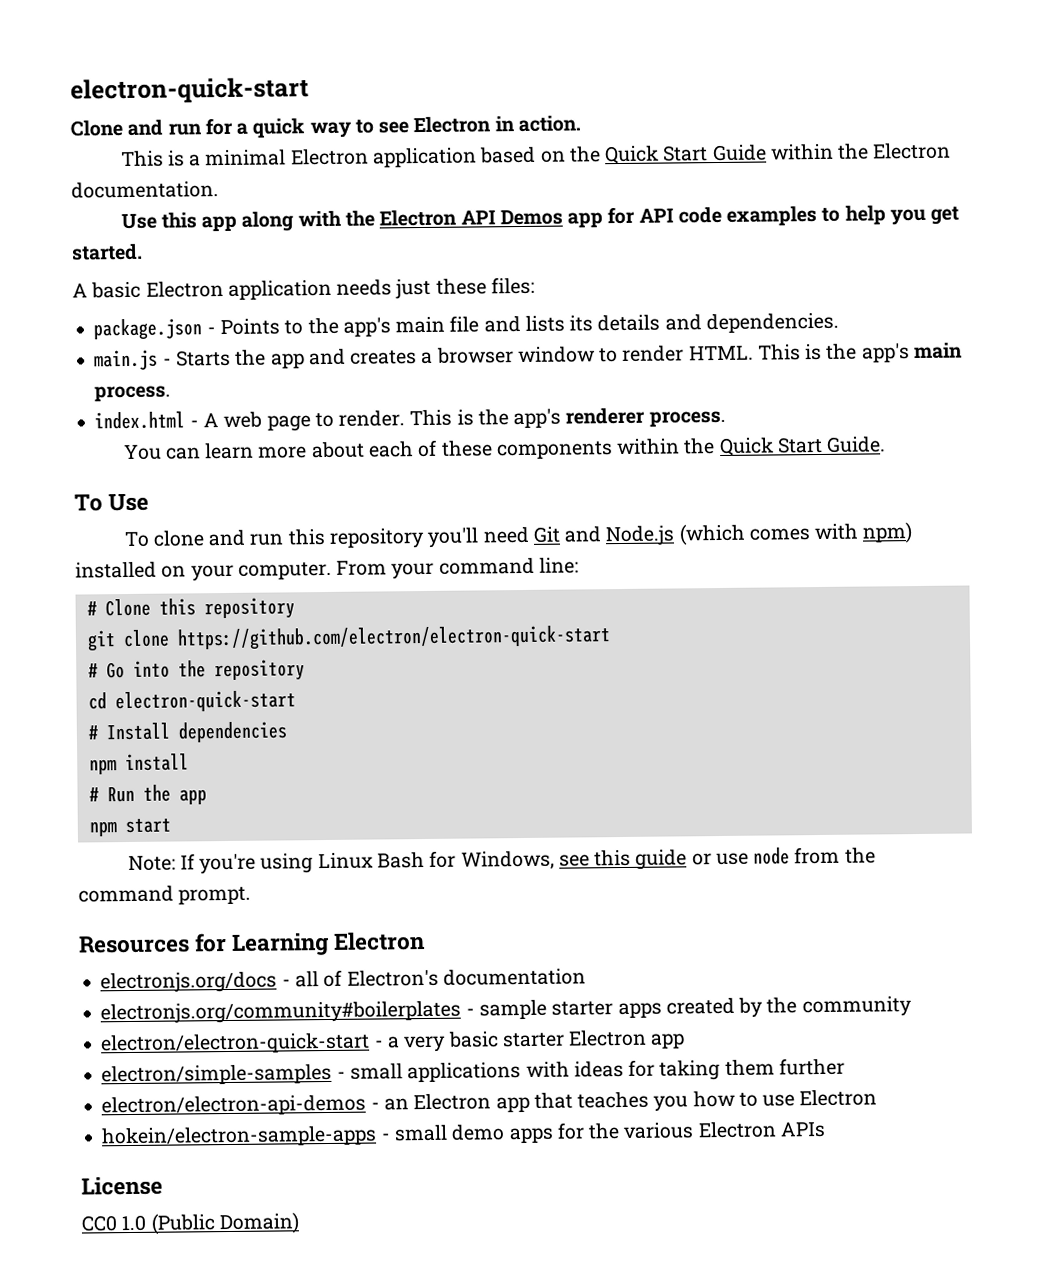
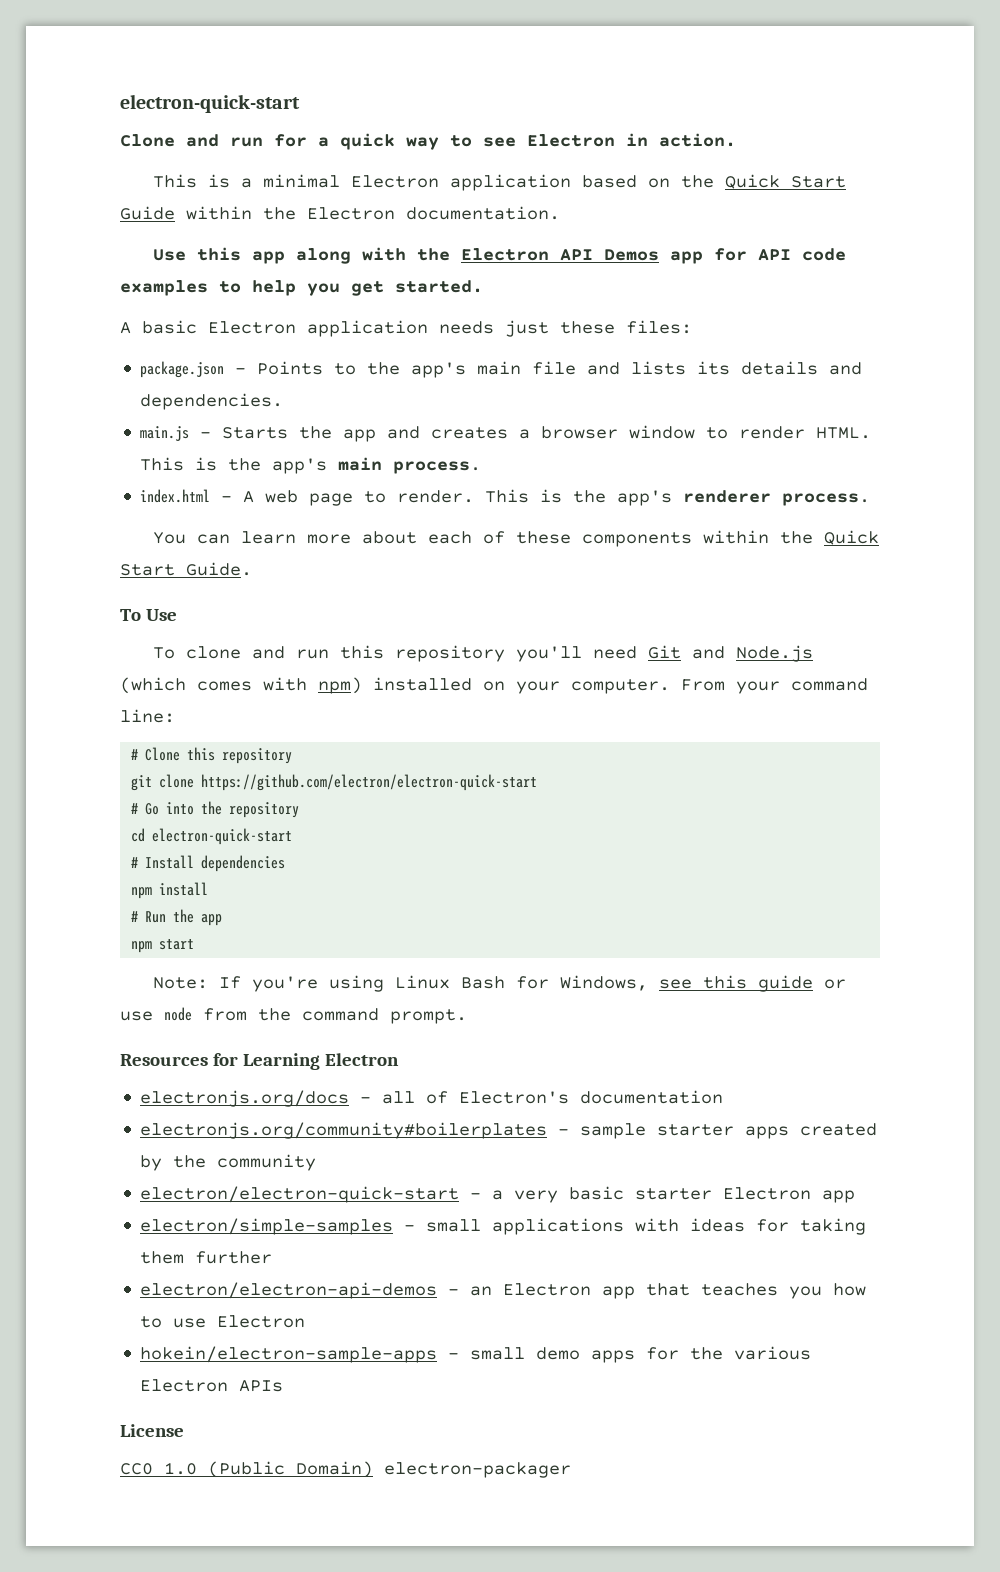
- CC0 1.0 (Public Domain)
+ CC0 1.0 (Public Domain) electron-packager

